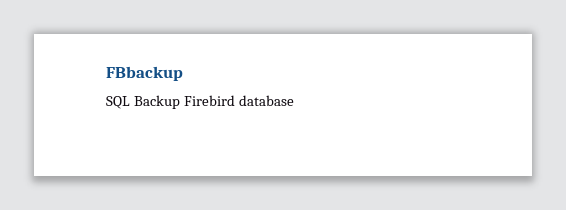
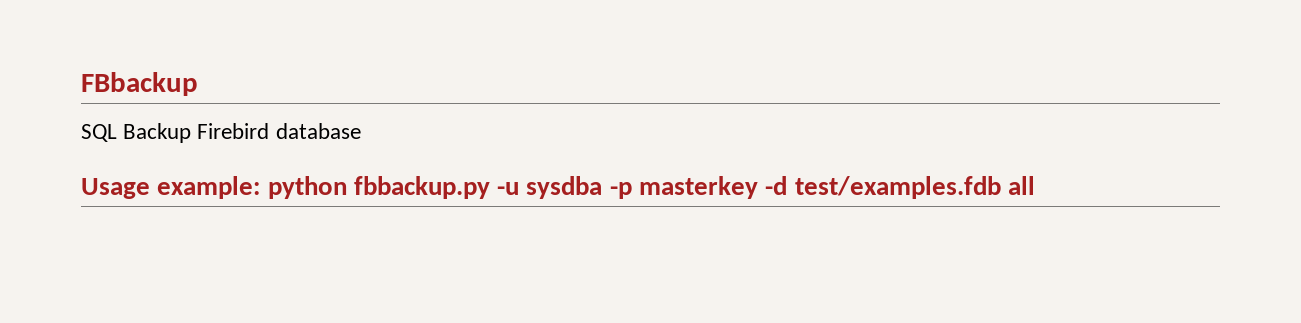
+ Usage example: python fbbackup.py -u sysdba -p masterkey -d test/examples.fdb all

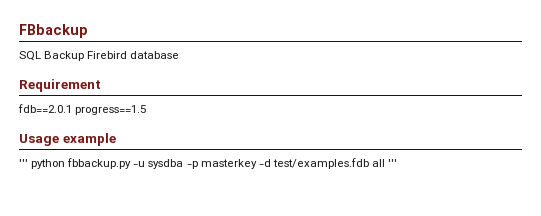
+ Requirement
+ fdb==2.0.1 progress==1.5
- Usage example: python fbbackup.py -u sysdba -p masterkey -d test/examples.fdb all
+ Usage example
+ ''' python fbbackup.py -u sysdba -p masterkey -d test/examples.fdb all '''

